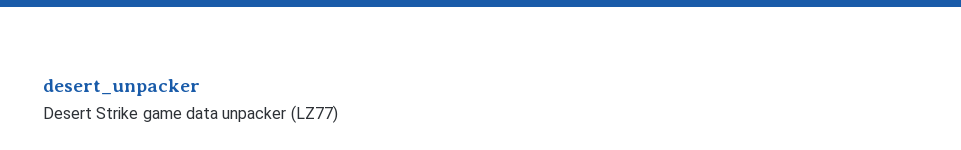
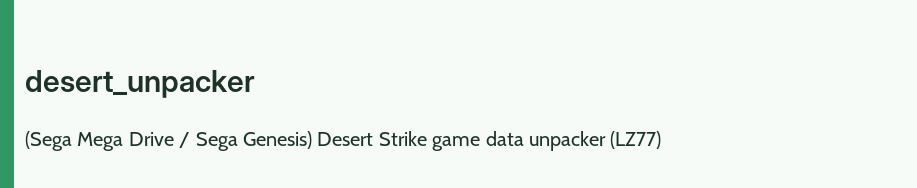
- Desert Strike game data unpacker (LZ77)
+ (Sega Mega Drive / Sega Genesis) Desert Strike game data unpacker (LZ77)

